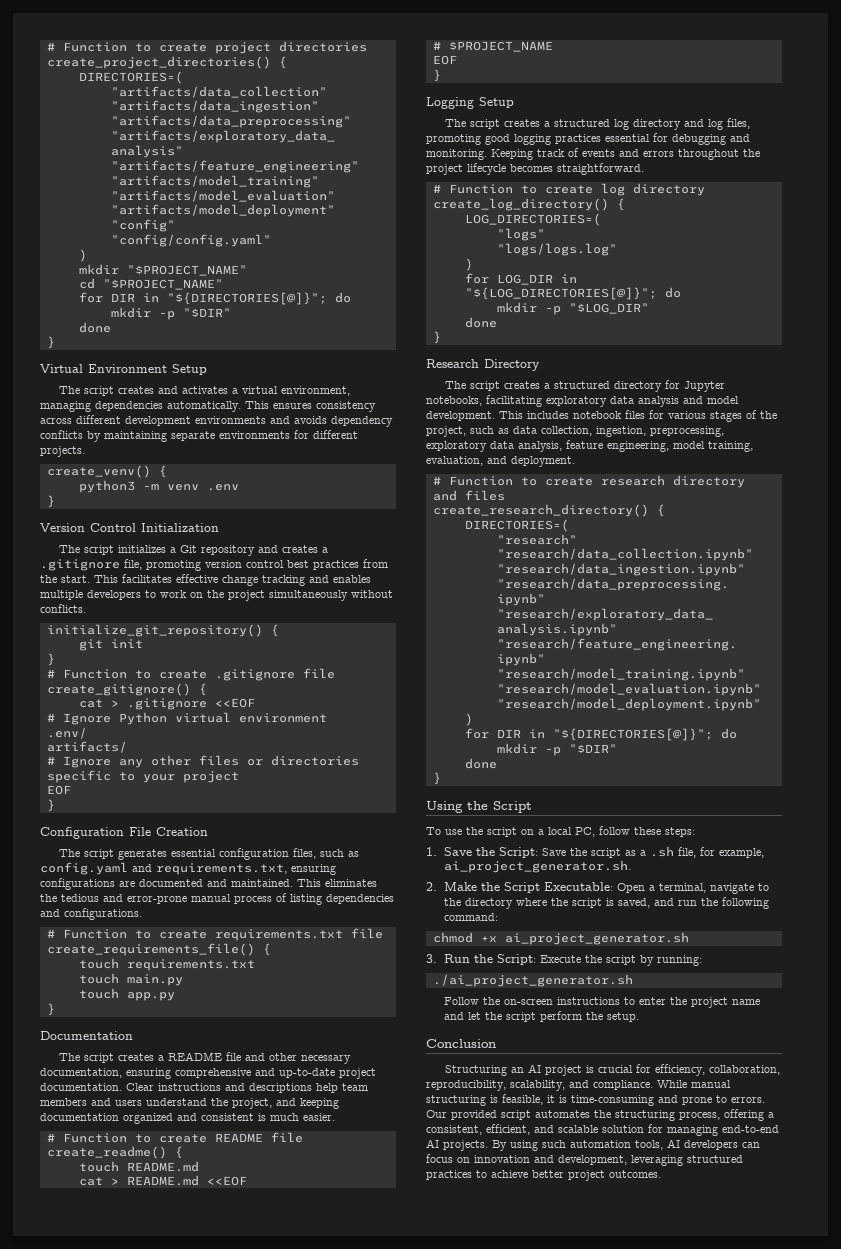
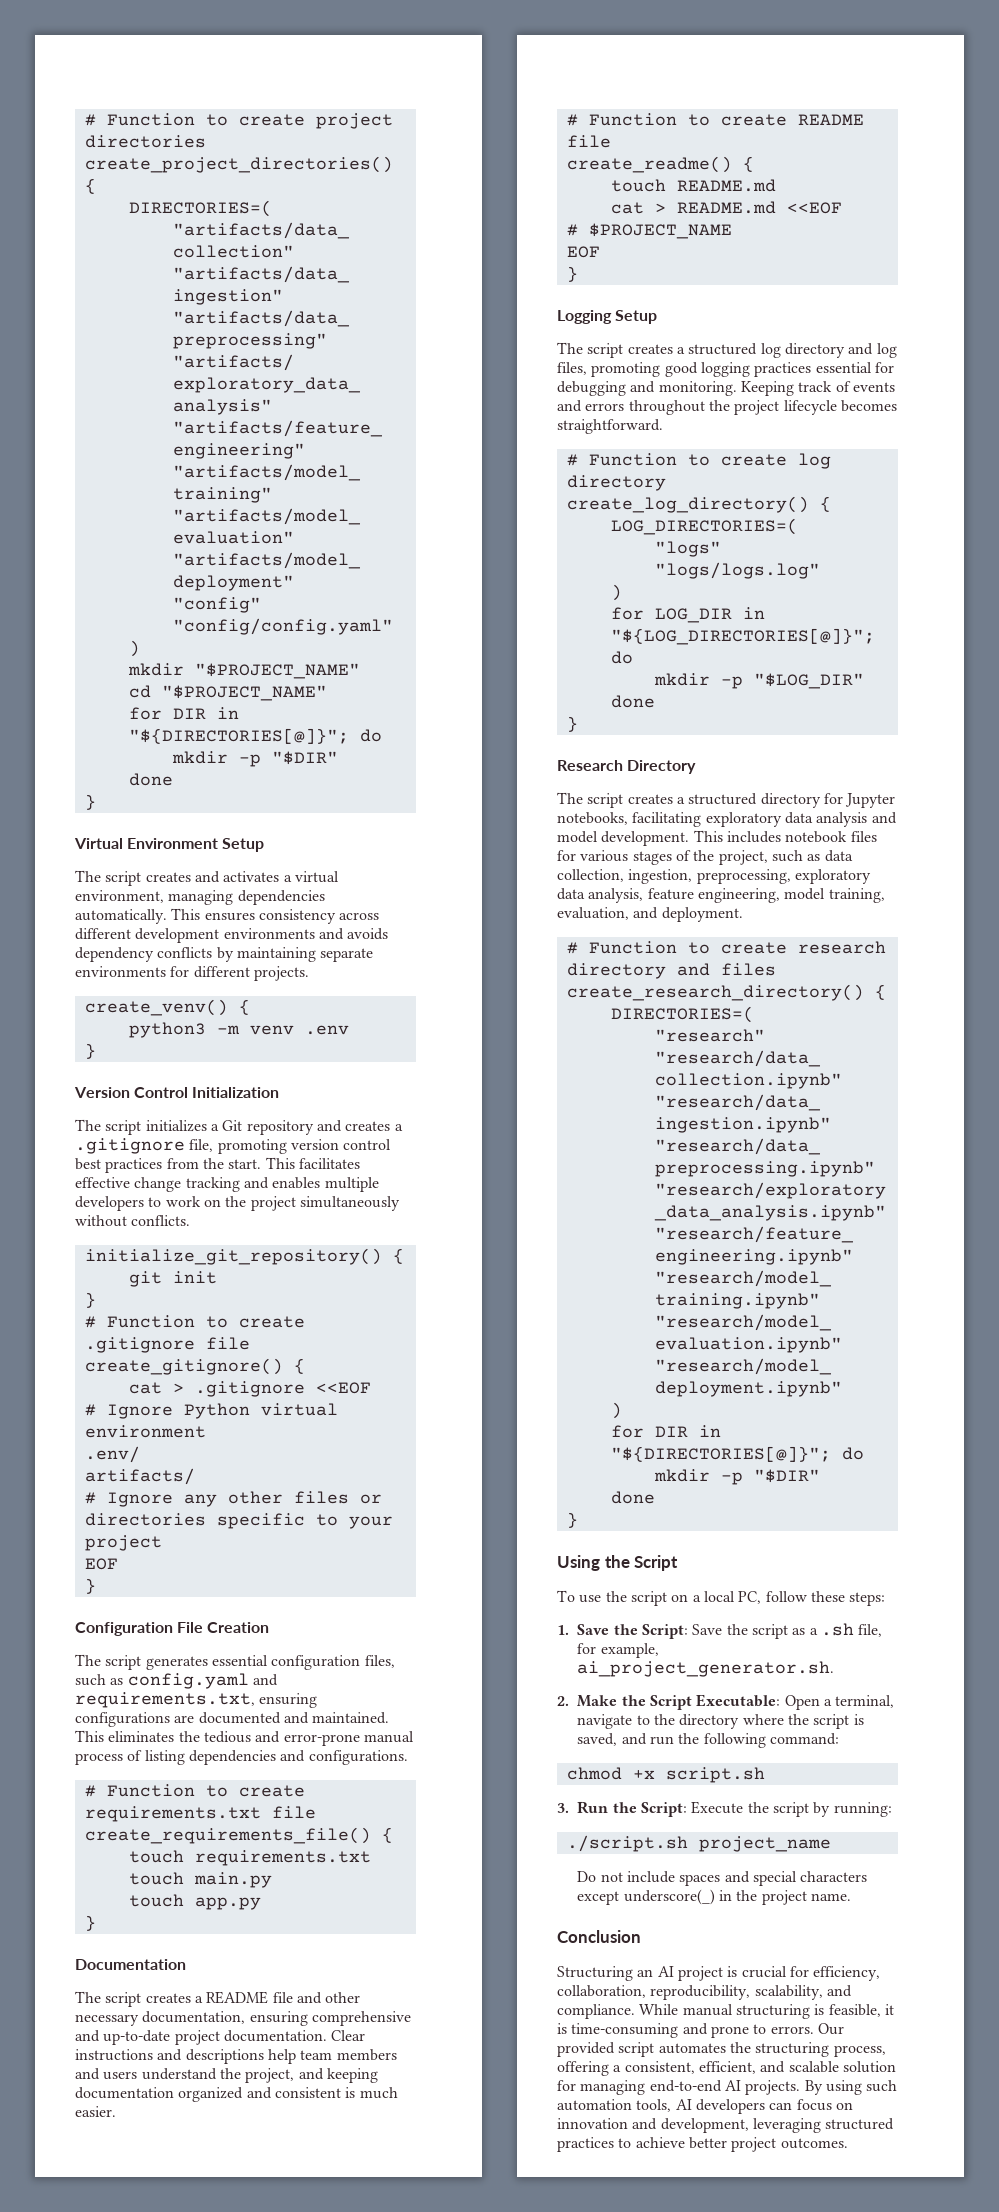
- chmod +x ai_project_generator.sh
+ chmod +x script.sh
- ./ai_project_generator.sh
- Follow the on-screen instructions to enter the project name and let the script perform the setup.
+ ./script.sh project_name
+ Do not include spaces and special characters except underscore(_) in the project name.

